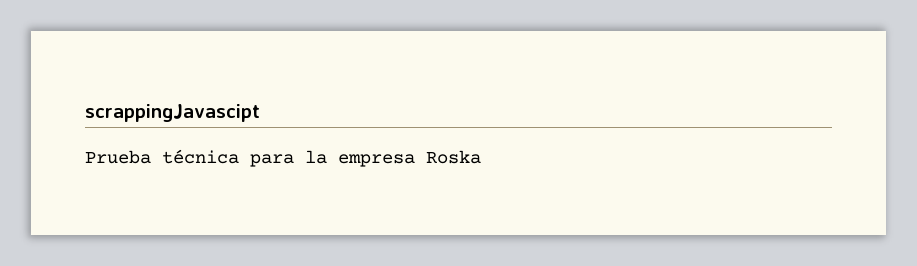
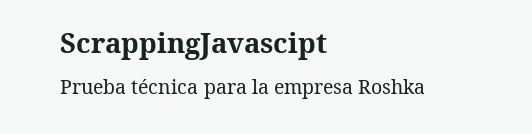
- scrappingJavascipt
+ ScrappingJavascipt
- Prueba técnica para la empresa Roska
+ Prueba técnica para la empresa Roshka

